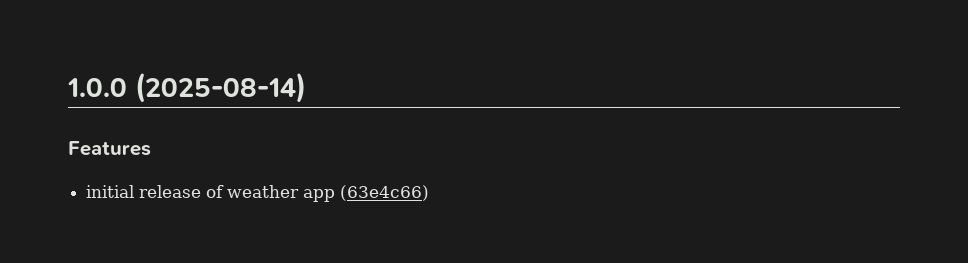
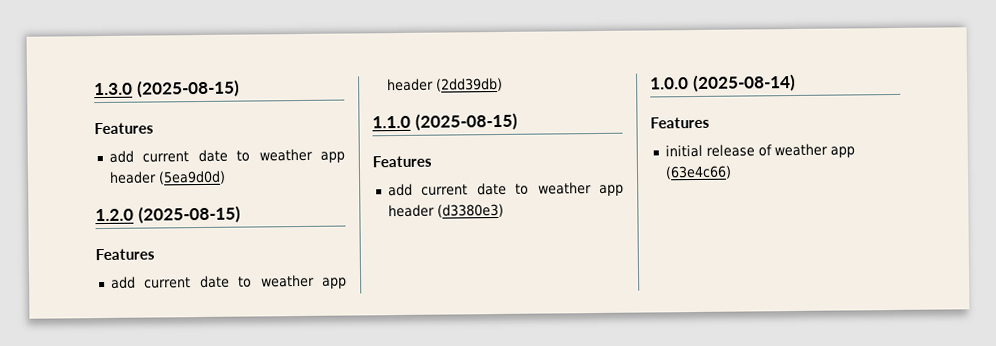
+ 1.3.0 (2025-08-15)
+ Features
+ add current date to weather app header (5ea9d0d)
+ 1.2.0 (2025-08-15)
+ Features
+ add current date to weather app header (2dd39db)
+ 1.1.0 (2025-08-15)
+ Features
+ add current date to weather app header (d3380e3)

